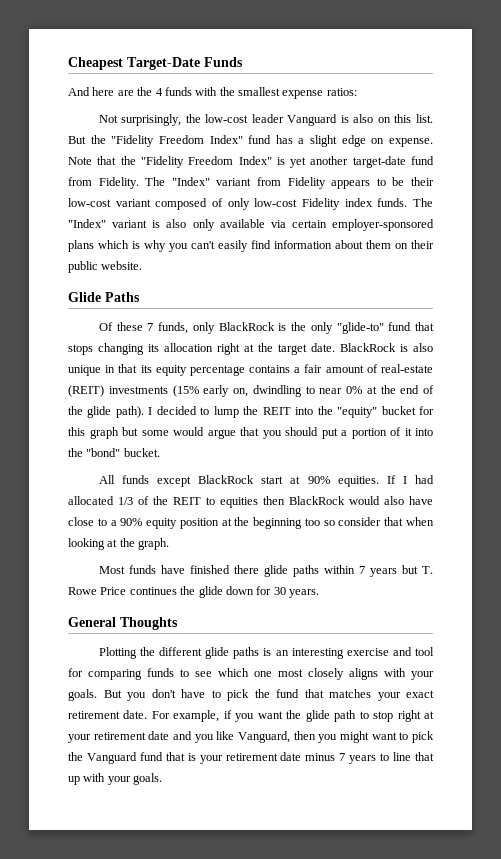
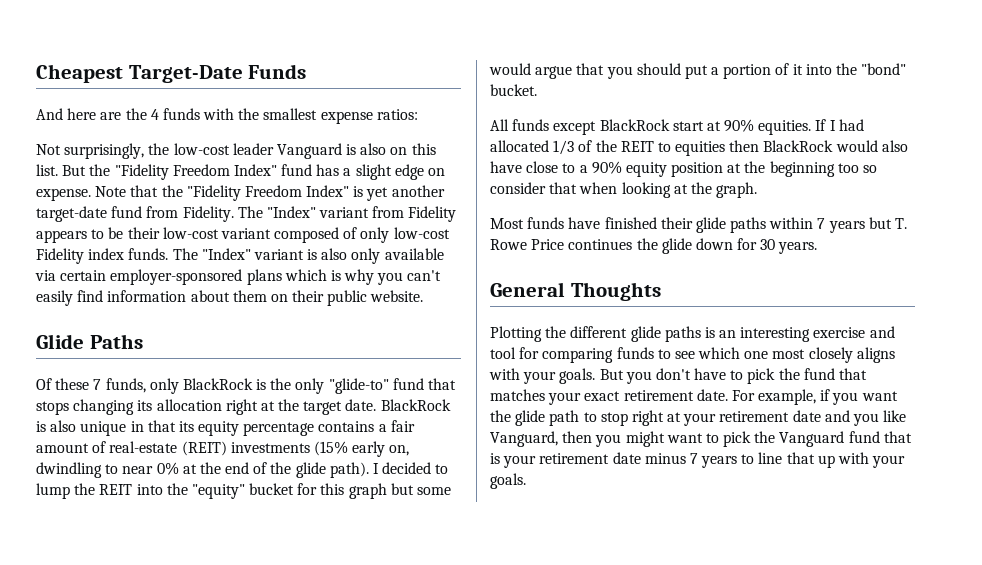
- Most funds have finished there glide paths within 7 years but T. Rowe Price continues the glide down for 30 years.
+ Most funds have finished their glide paths within 7 years but T. Rowe Price continues the glide down for 30 years.

